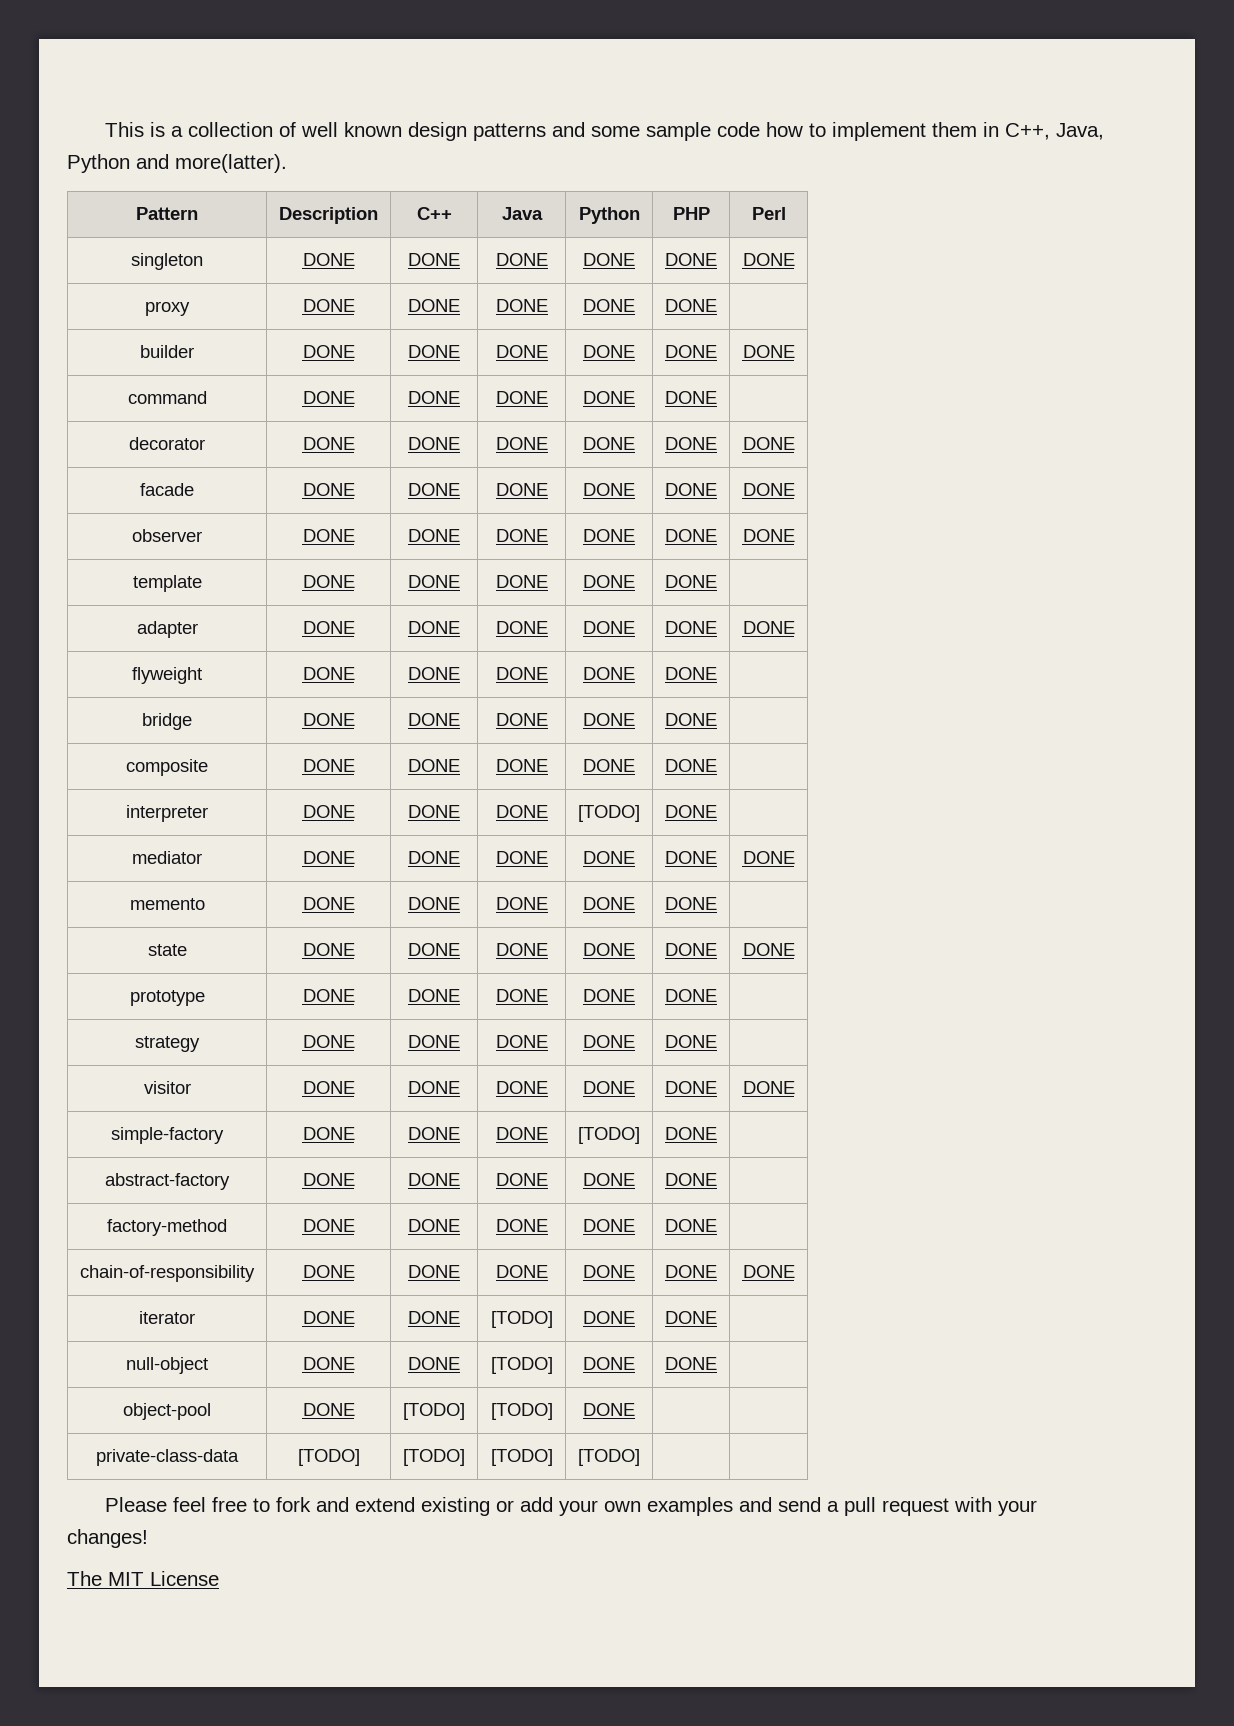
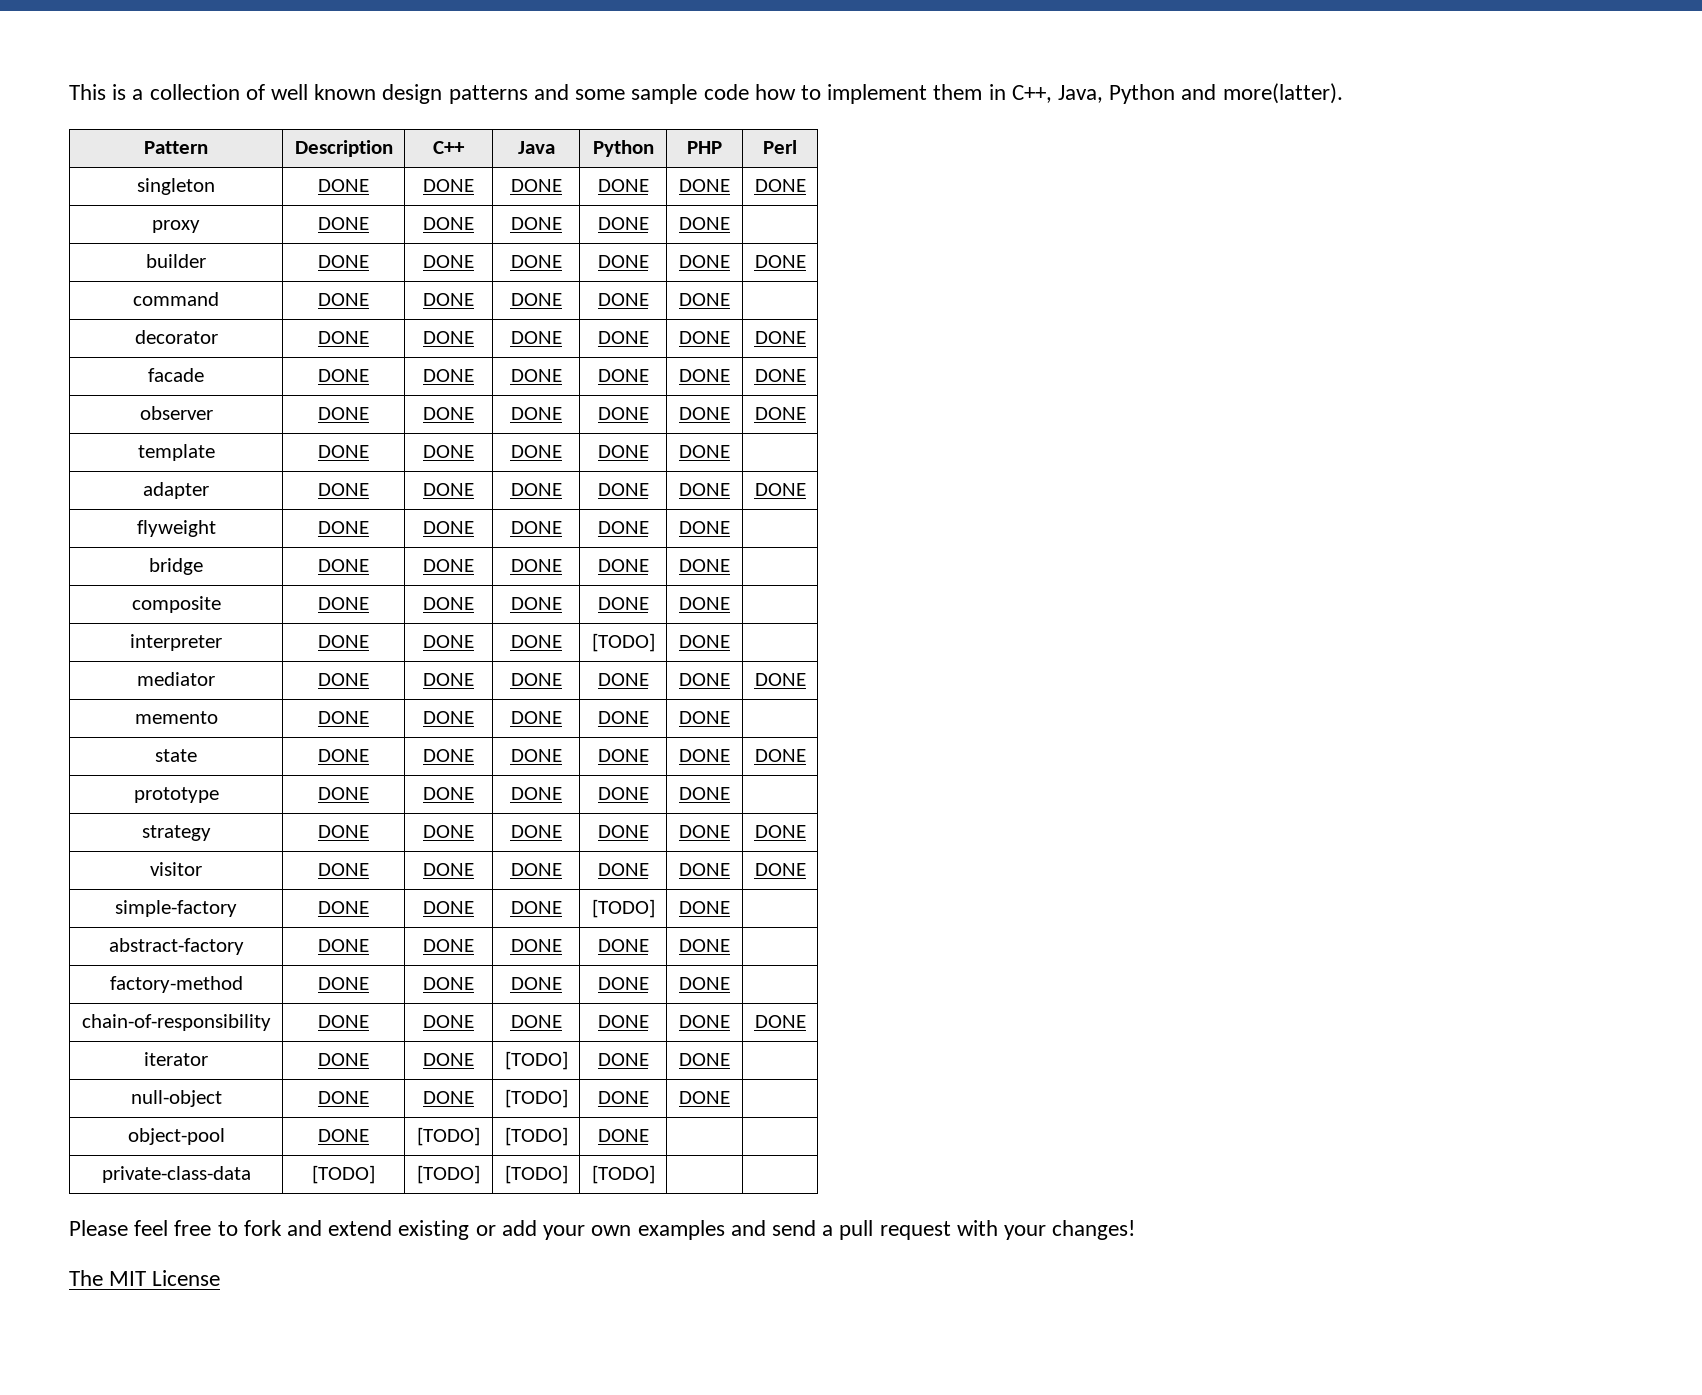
- strategy | DONE | DONE | DONE | DONE | DONE |
+ strategy | DONE | DONE | DONE | DONE | DONE | DONE

